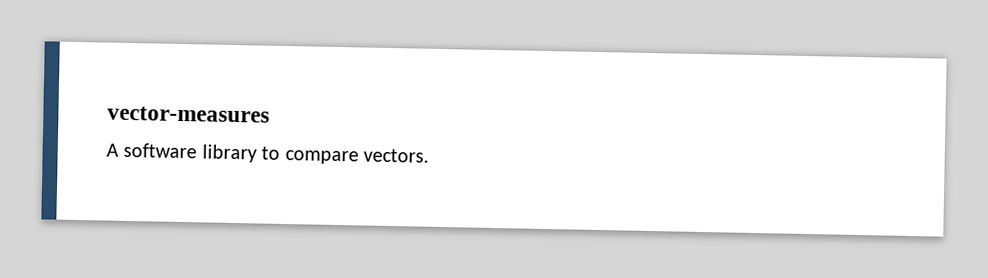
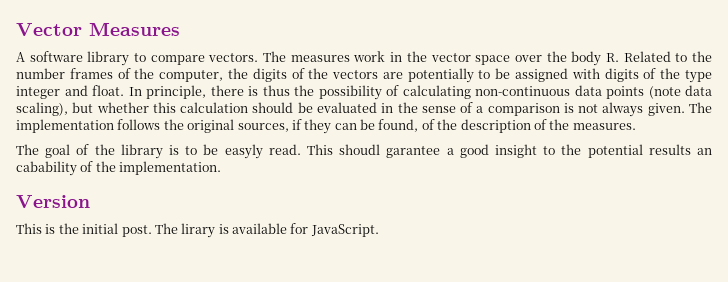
- vector-measures
+ Vector Measures
+ The measures work in the vector space over the body R. Related to the number frames of the computer, the digits of the vectors are potentially to be assigned with digits of the type integer and float. In principle, there is thus the possibility of calculating non-continuous data points (note data scaling), but whether this calculation should be evaluated in the sense of a comparison is not always given. The implementation follows the original sources, if they can be found, of the description of the measures.
+ The goal of the library is to be easyly read. This shoudl garantee a good insight to the potential results an cabability of the implementation.
+ Version
+ This is the initial post. The lirary is available for JavaScript.

